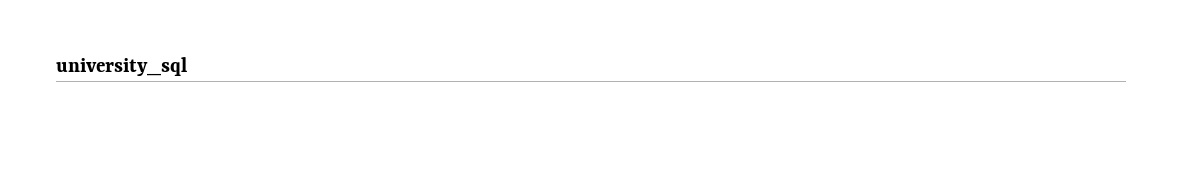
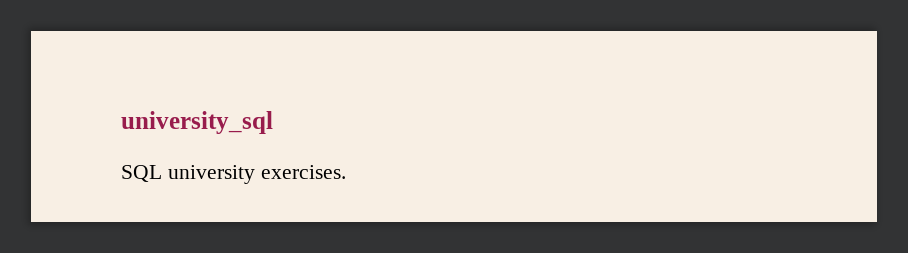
+ SQL university exercises.

